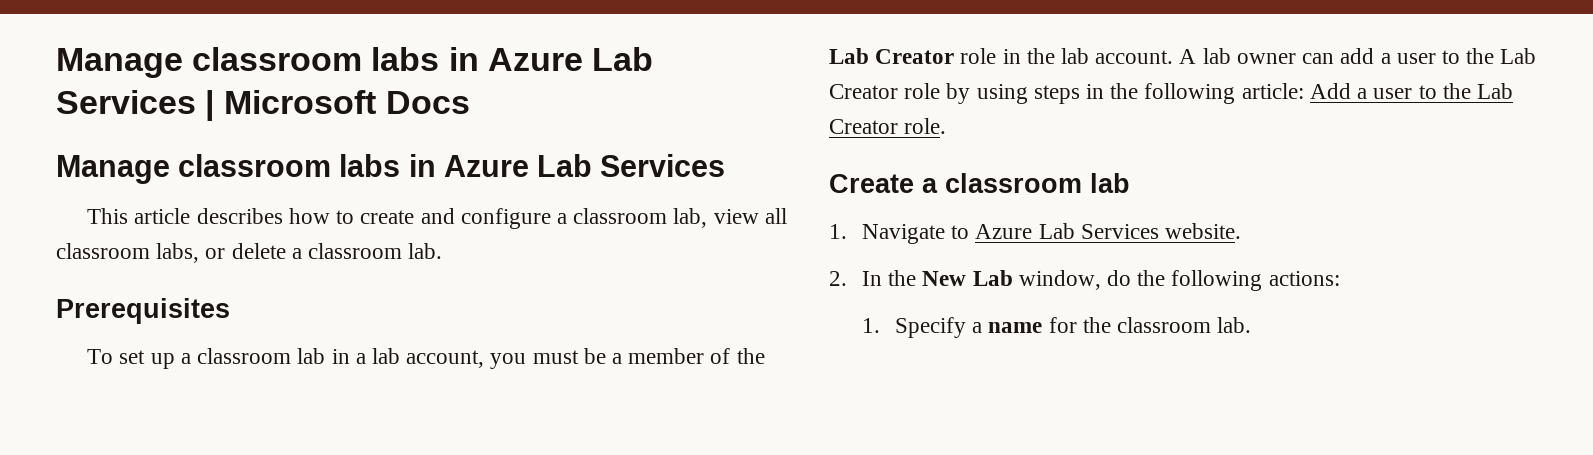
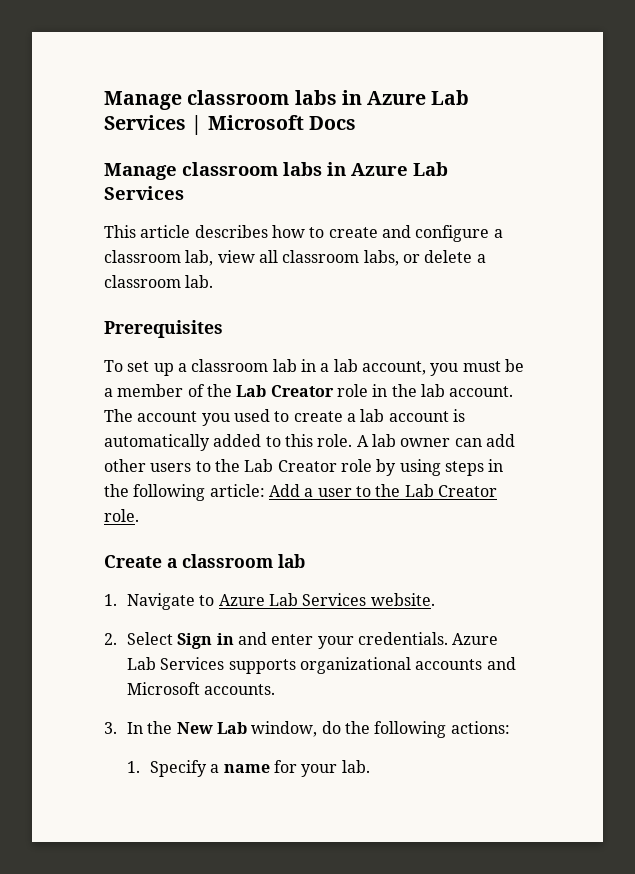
+ The account you used to create a lab account is automatically added to this role.
- A lab owner can add a user to the Lab Creator role by using steps in the following article: Add a user to the Lab Creator role.
+ A lab owner can add other users to the Lab Creator role by using steps in the following article: Add a user to the Lab Creator role.
- 2. In the New Lab window, do the following actions:
+ 2. Select Sign in and enter your credentials. Azure Lab Services supports organizational accounts and Microsoft accounts.
+ 3. In the New Lab window, do the following actions:
- 1. Specify a name for the classroom lab.
+ 1. Specify a name for your lab.

